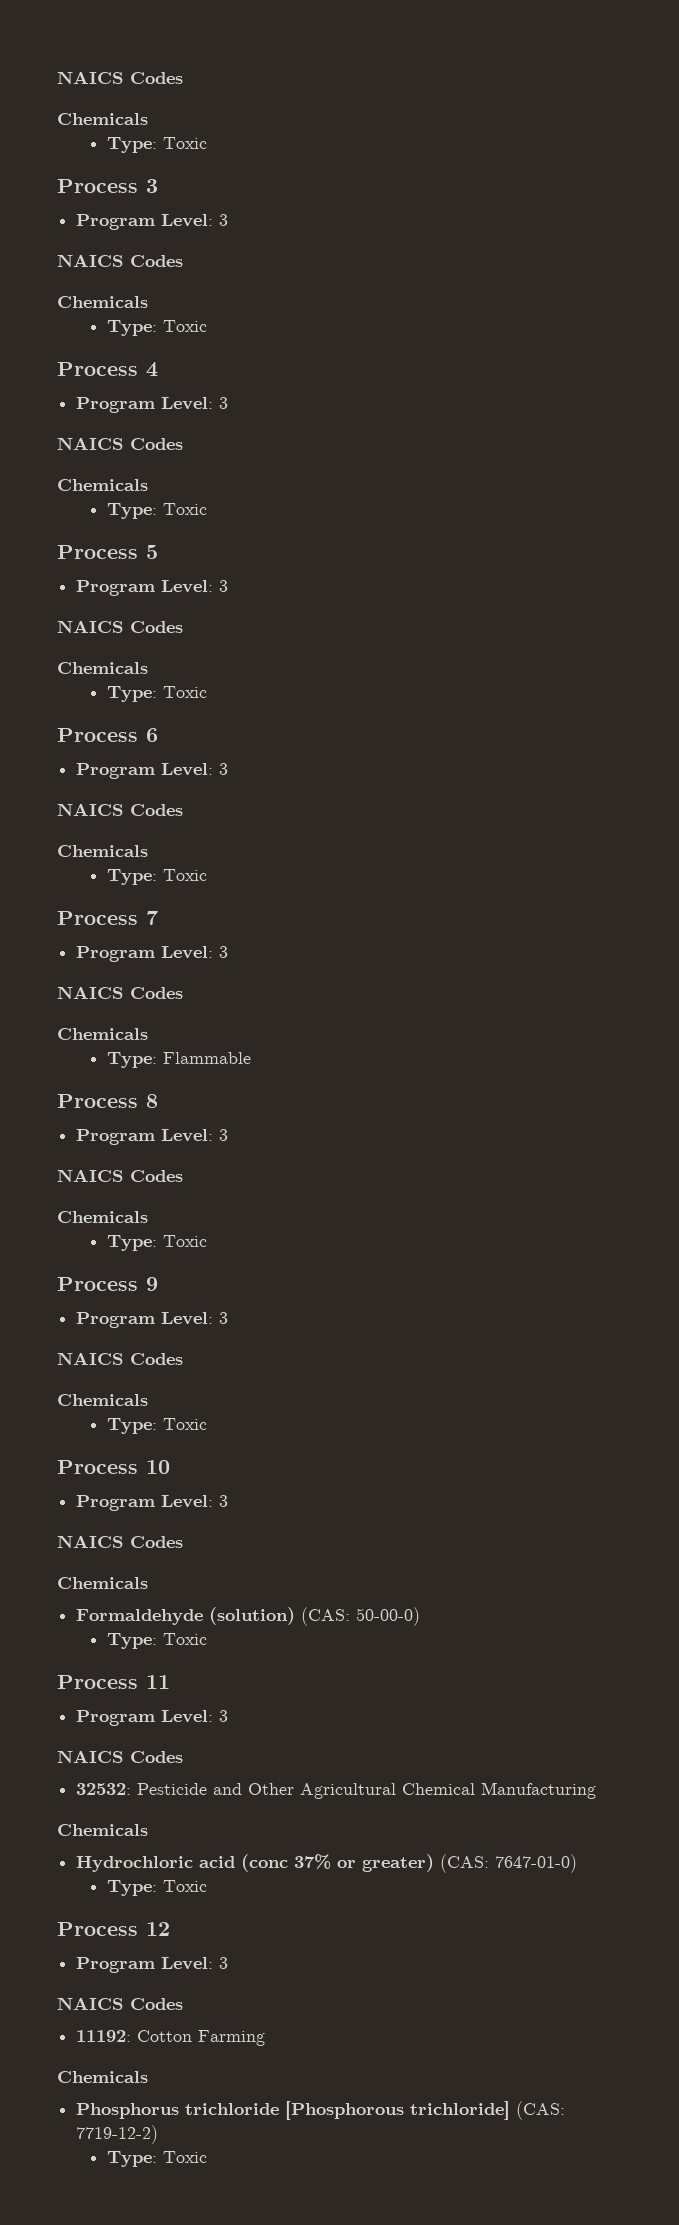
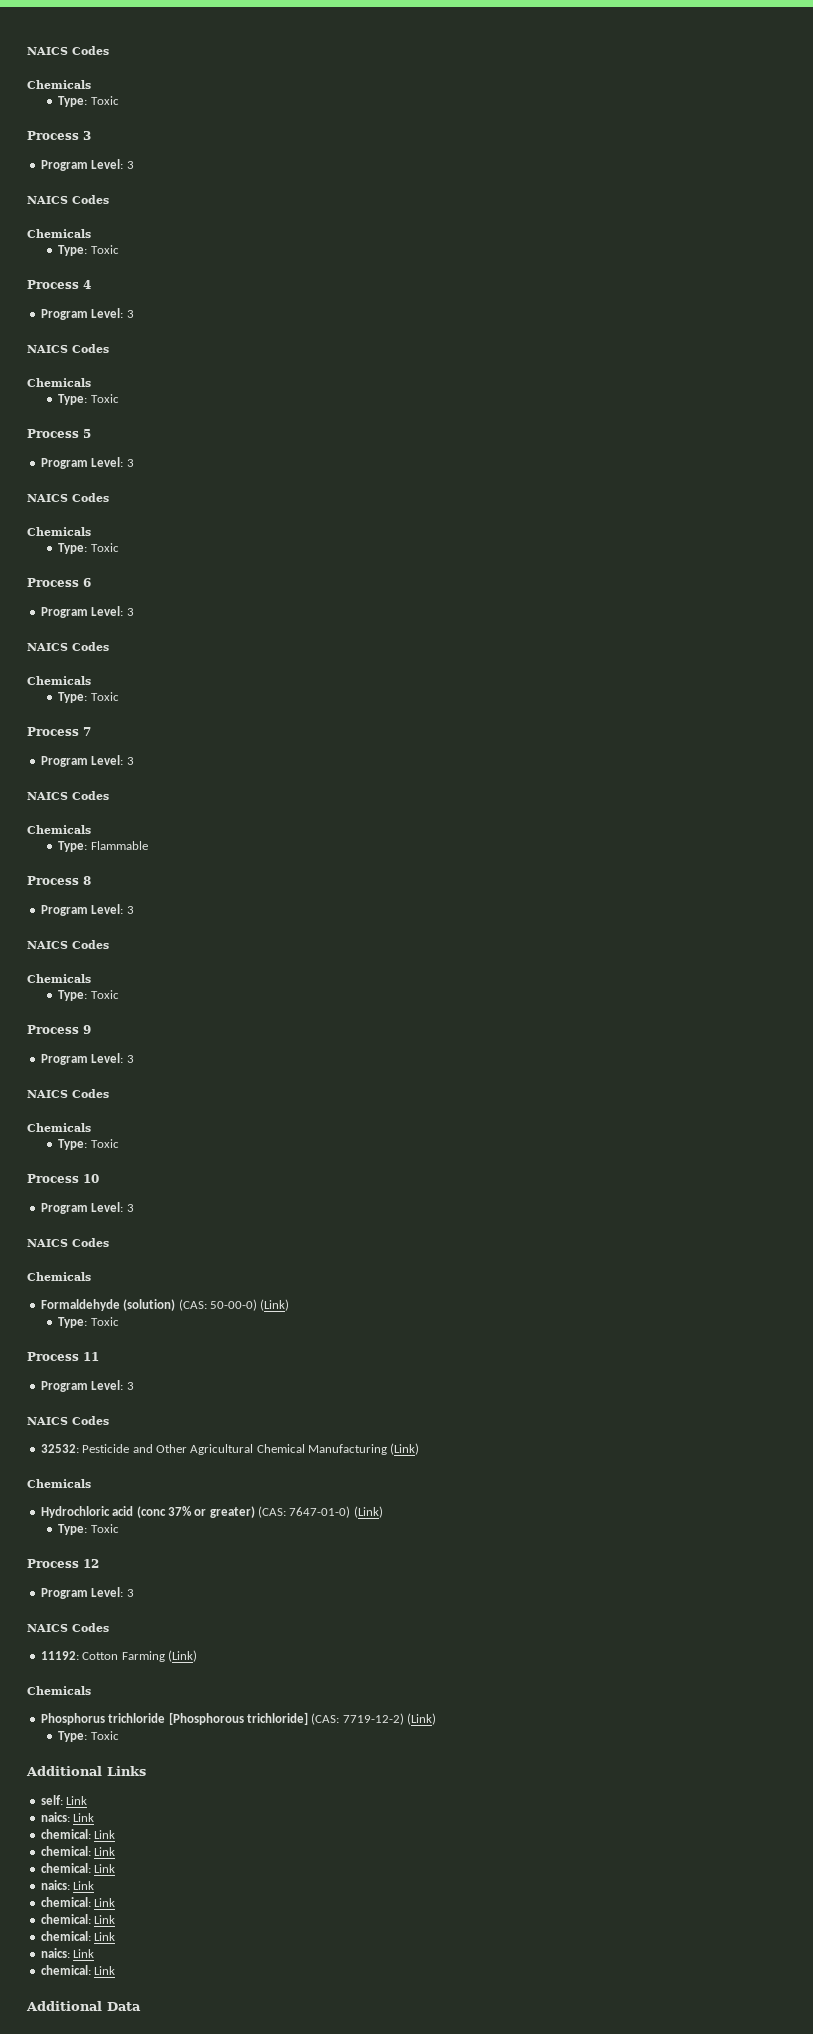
- Formaldehyde (solution) (CAS: 50-00-0)
+ Formaldehyde (solution) (CAS: 50-00-0) (Link)
- 32532: Pesticide and Other Agricultural Chemical Manufacturing
+ 32532: Pesticide and Other Agricultural Chemical Manufacturing (Link)
- Hydrochloric acid (conc 37% or greater) (CAS: 7647-01-0)
+ Hydrochloric acid (conc 37% or greater) (CAS: 7647-01-0) (Link)
- 11192: Cotton Farming
+ 11192: Cotton Farming (Link)
- Phosphorus trichloride [Phosphorous trichloride] (CAS: 7719-12-2)
+ Phosphorus trichloride [Phosphorous trichloride] (CAS: 7719-12-2) (Link)
  Type: Toxic
+ Additional Links
+ self: Link
+ naics: Link
+ chemical: Link
+ chemical: Link
+ chemical: Link
+ naics: Link
+ chemical: Link
+ chemical: Link
+ chemical: Link
+ naics: Link
+ chemical: Link
+ Additional Data

